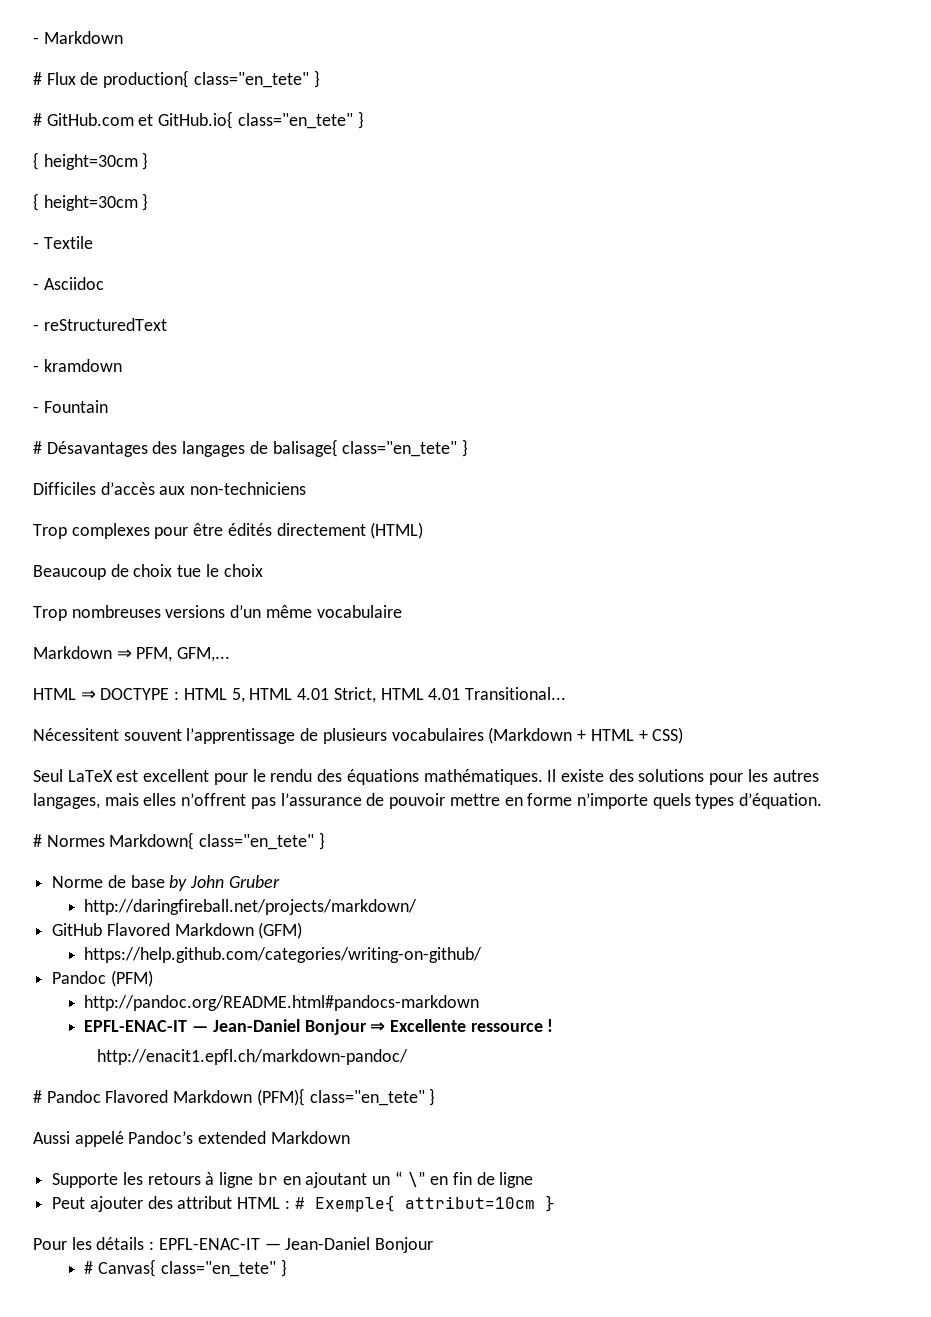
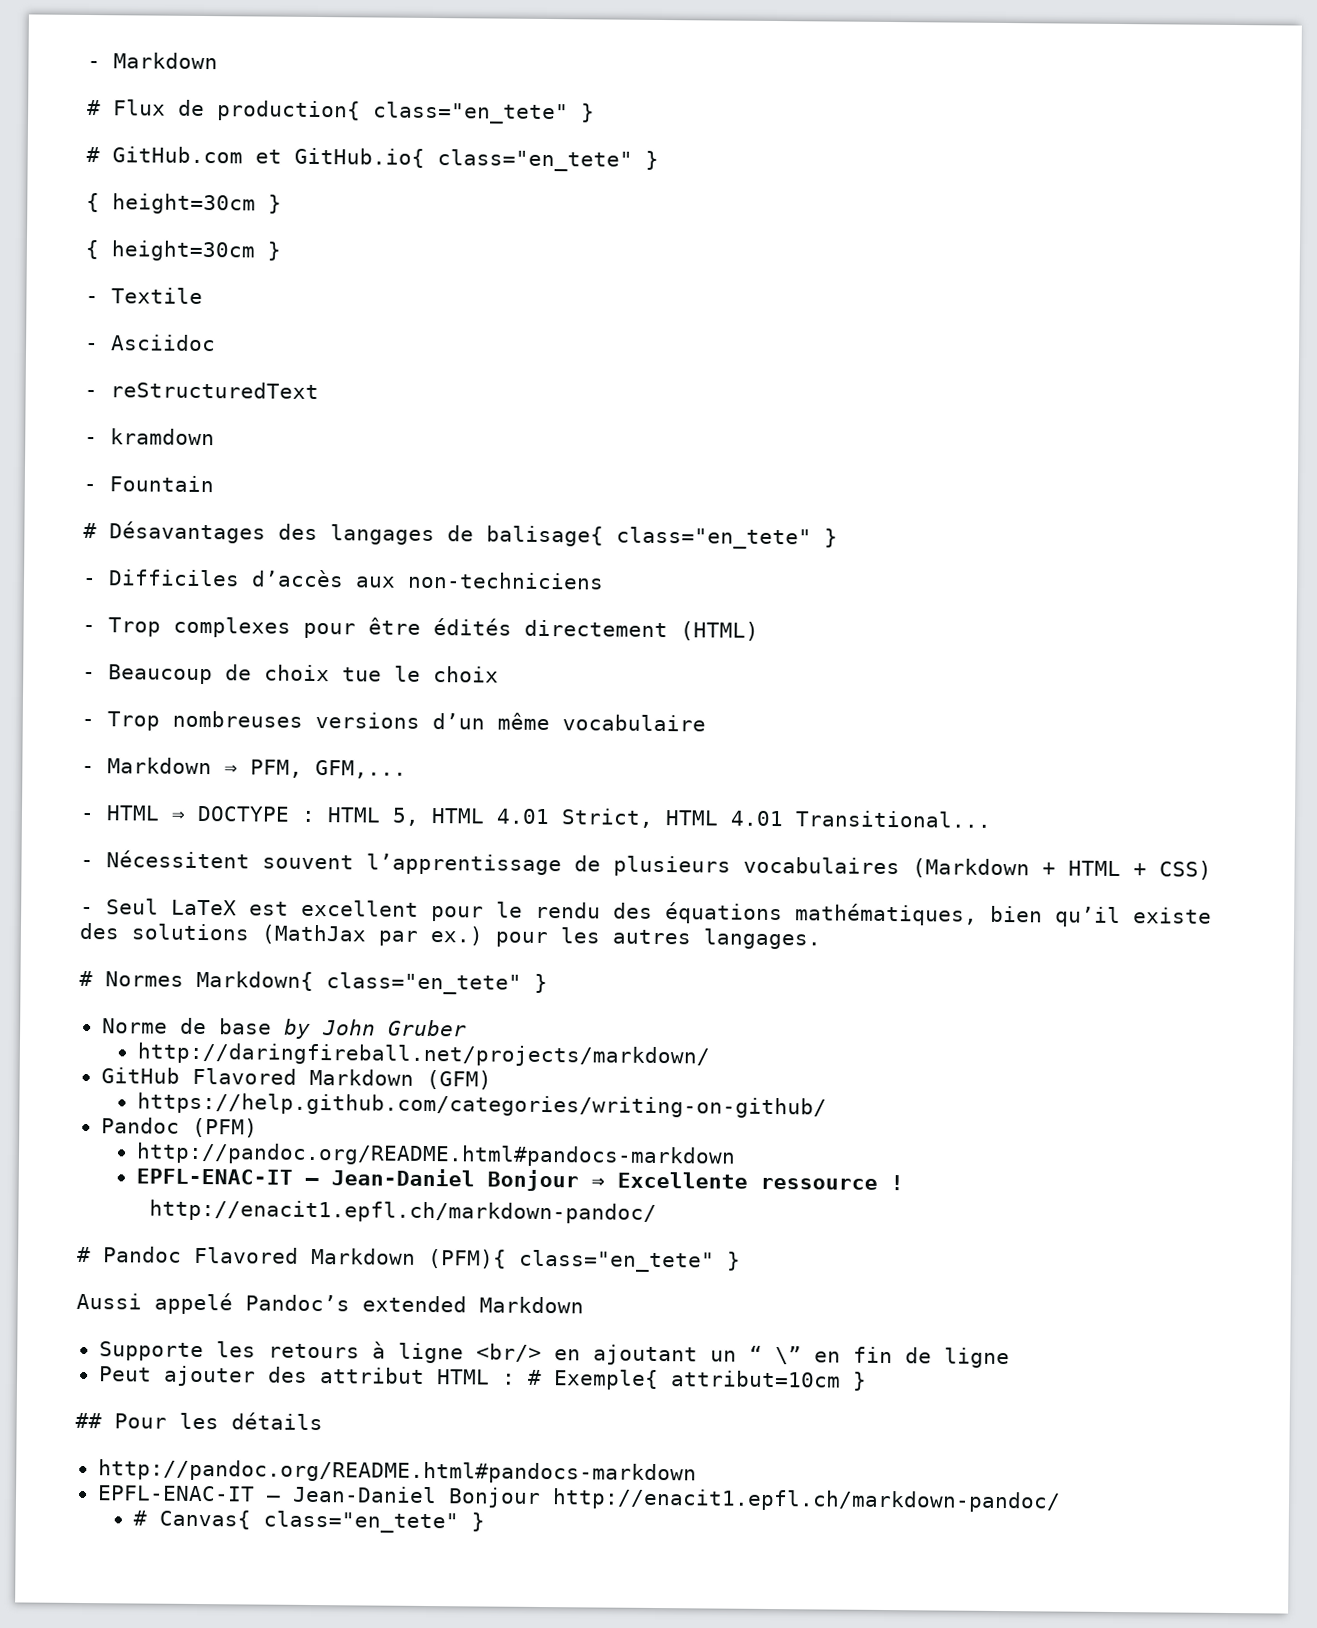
- Difficiles d’accès aux non-techniciens
+ - Difficiles d’accès aux non-techniciens
- Trop complexes pour être édités directement (HTML)
+ - Trop complexes pour être édités directement (HTML)
- Beaucoup de choix tue le choix
+ - Beaucoup de choix tue le choix
- Trop nombreuses versions d’un même vocabulaire
+ - Trop nombreuses versions d’un même vocabulaire
- Markdown ⇒ PFM, GFM,...
+ - Markdown ⇒ PFM, GFM,...
- HTML ⇒ DOCTYPE : HTML 5, HTML 4.01 Strict, HTML 4.01 Transitional...
+ - HTML ⇒ DOCTYPE : HTML 5, HTML 4.01 Strict, HTML 4.01 Transitional...
- Nécessitent souvent l’apprentissage de plusieurs vocabulaires (Markdown + HTML + CSS)
+ - Nécessitent souvent l’apprentissage de plusieurs vocabulaires (Markdown + HTML + CSS)
- Seul LaTeX est excellent pour le rendu des équations mathématiques. Il existe des solutions pour les autres langages, mais elles n’offrent pas l’assurance de pouvoir mettre en forme n’importe quels types d’équation.
+ - Seul LaTeX est excellent pour le rendu des équations mathématiques, bien qu’il existe des solutions (MathJax par ex.) pour les autres langages.
- Supporte les retours à ligne br en ajoutant un “ \” en fin de ligne
+ Supporte les retours à ligne <br/> en ajoutant un “ \” en fin de ligne
- Pour les détails : EPFL-ENAC-IT — Jean-Daniel Bonjour
+ ## Pour les détails
+ http://pandoc.org/README.html#pandocs-markdown
+ EPFL-ENAC-IT — Jean-Daniel Bonjour http://enacit1.epfl.ch/markdown-pandoc/

